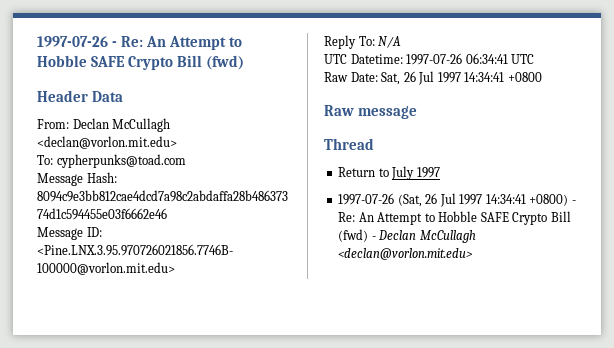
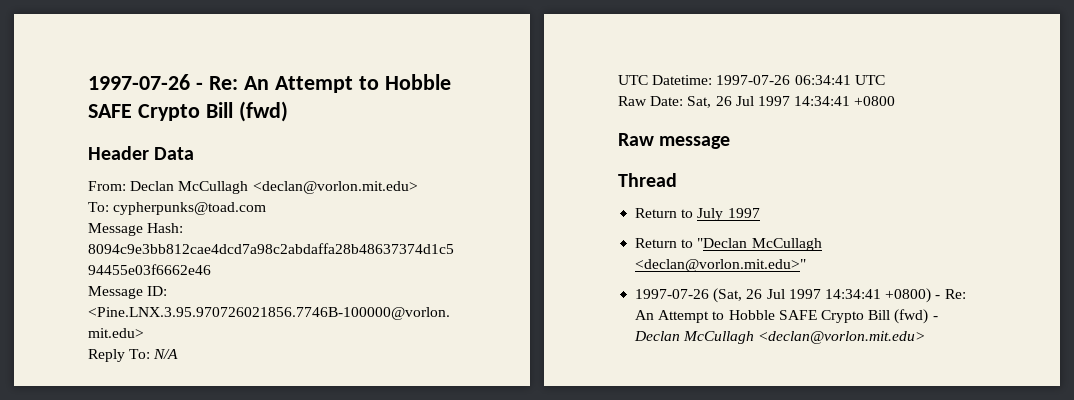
+ Return to "Declan McCullagh <declan@vorlon.mit.edu>"

